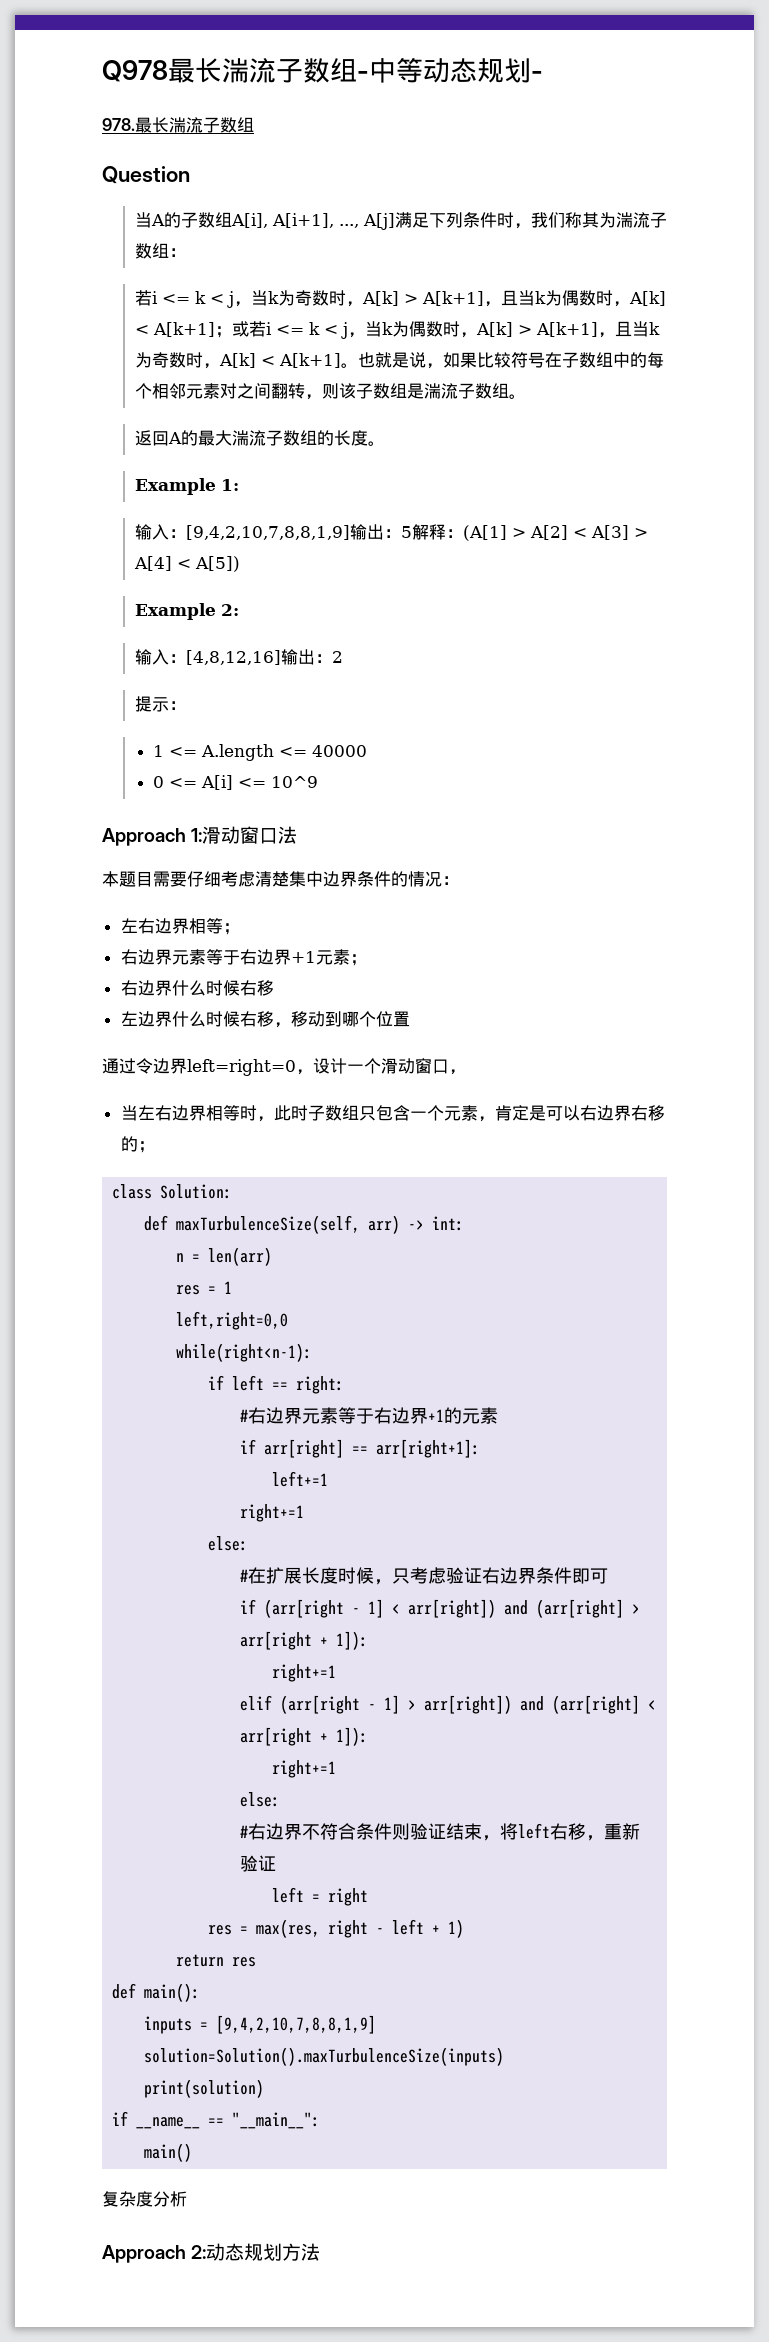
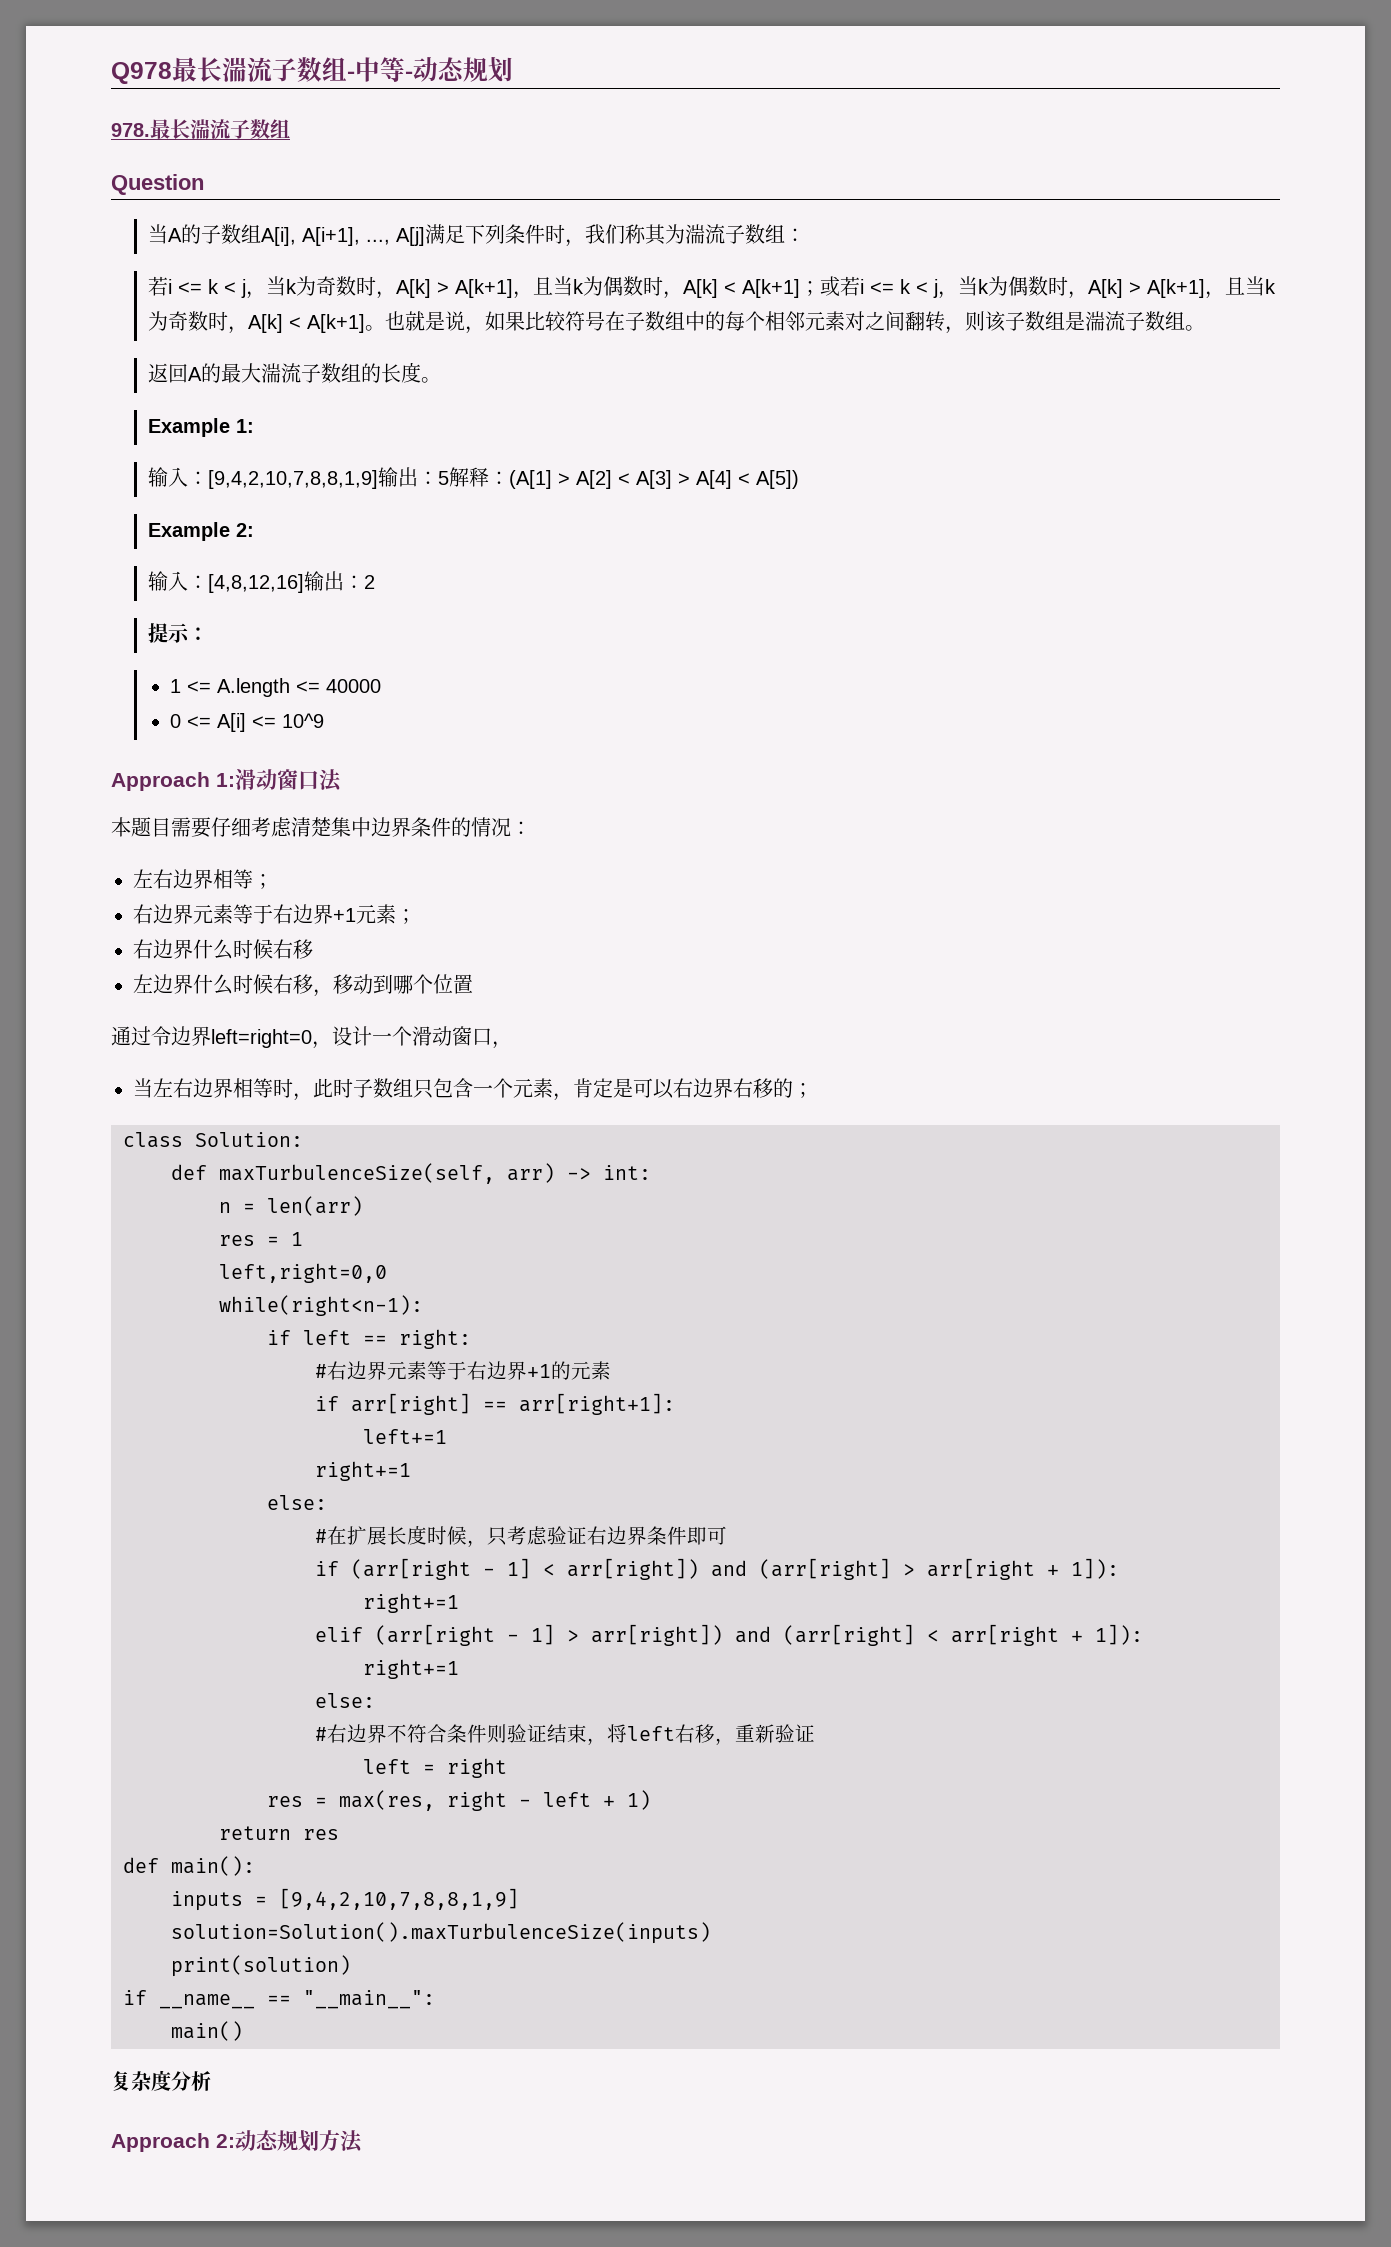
- Q978最长湍流子数组-中等动态规划-
+ Q978最长湍流子数组-中等-动态规划

